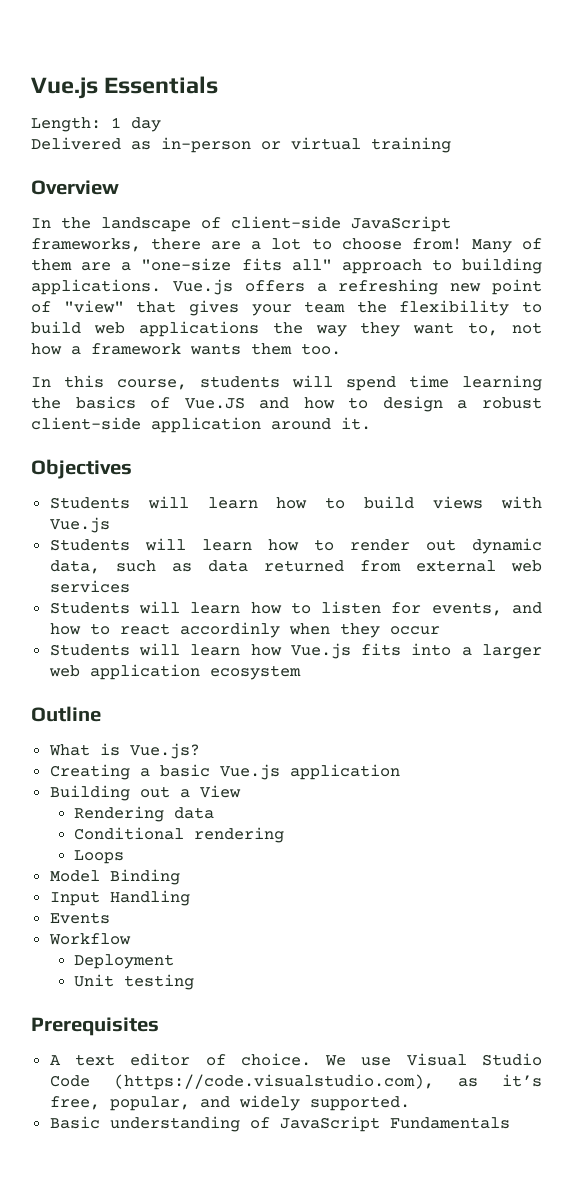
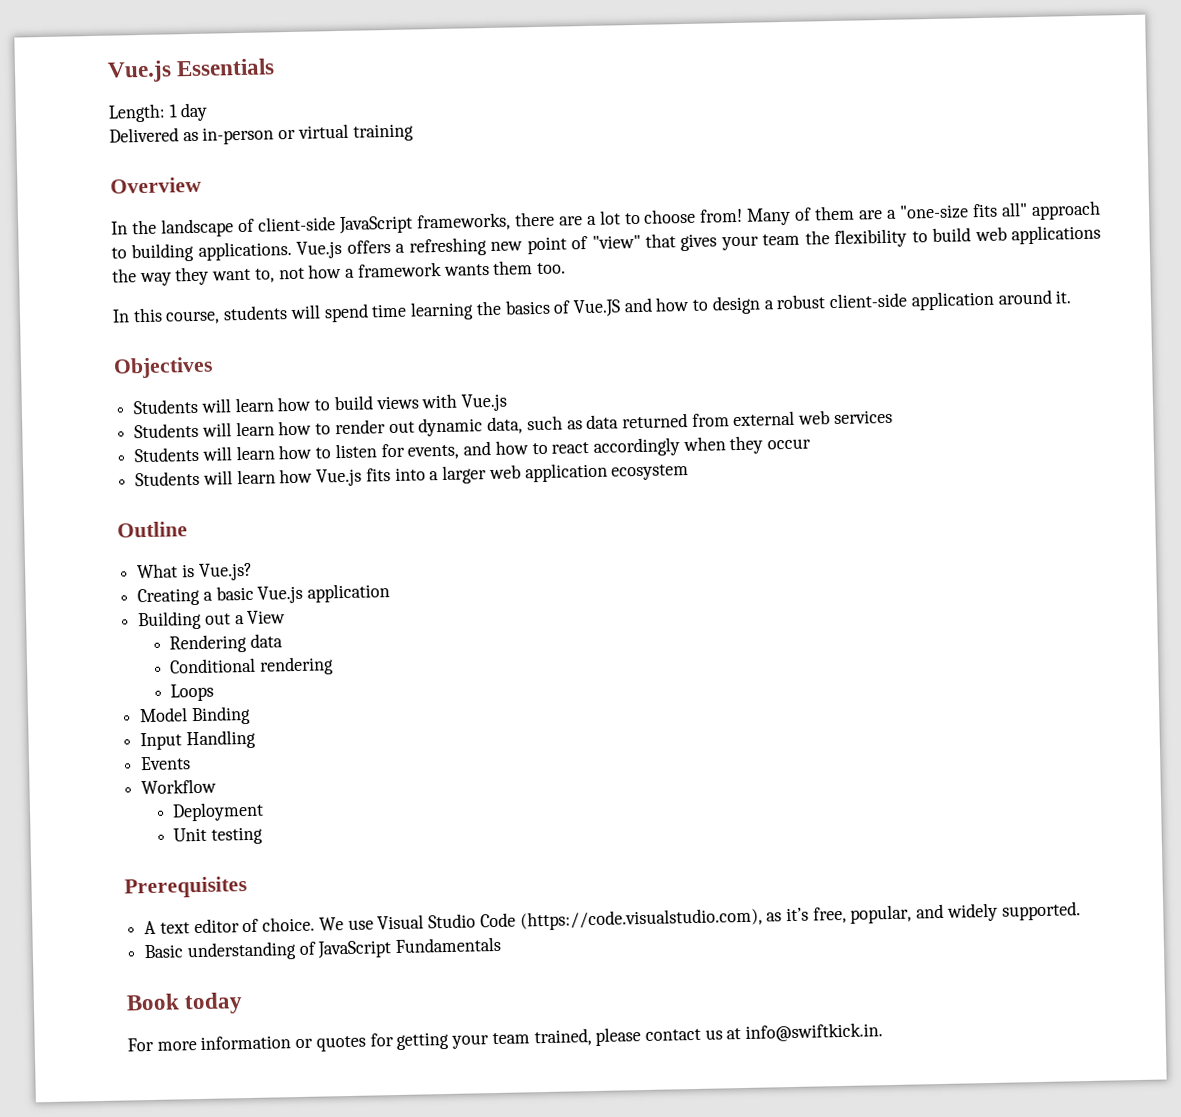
- Students will learn how to listen for events, and how to react accordinly when they occur
+ Students will learn how to listen for events, and how to react accordingly when they occur
+ Book today
+ For more information or quotes for getting your team trained, please contact us at info@swiftkick.in.

